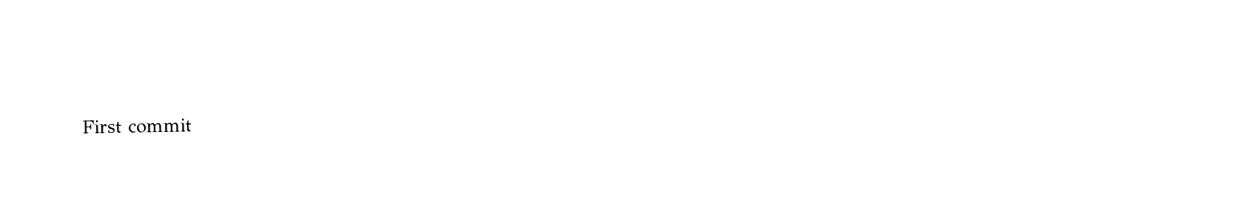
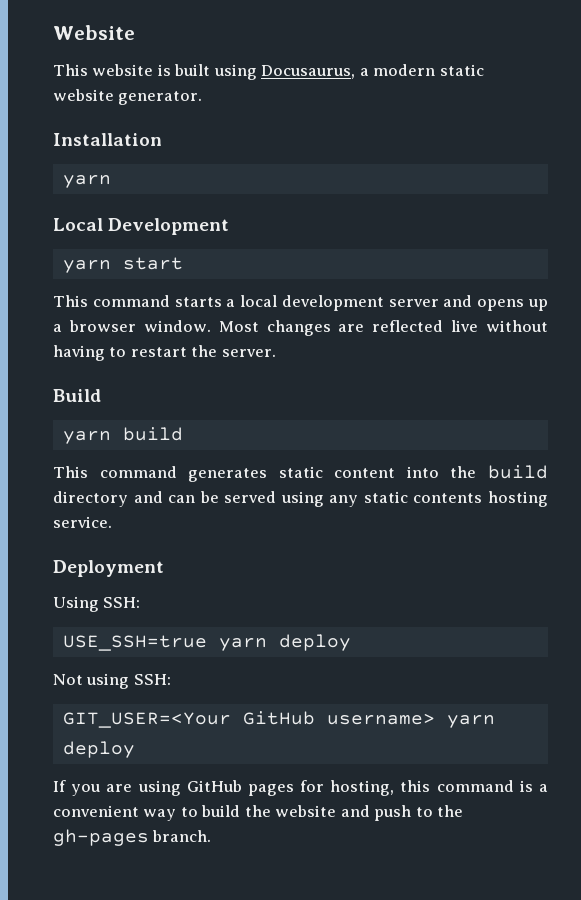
- First commit
+ Website
+ This website is built using Docusaurus, a modern static website generator.
+ Installation
+ yarn
+ Local Development
+ yarn start
+ This command starts a local development server and opens up a browser window. Most changes are reflected live without having to restart the server.
+ Build
+ yarn build
+ This command generates static content into the build directory and can be served using any static contents hosting service.
+ Deployment
+ Using SSH:
+ USE_SSH=true yarn deploy
+ Not using SSH:
+ GIT_USER=<Your GitHub username> yarn deploy
+ If you are using GitHub pages for hosting, this command is a convenient way to build the website and push to the gh-pages branch.

